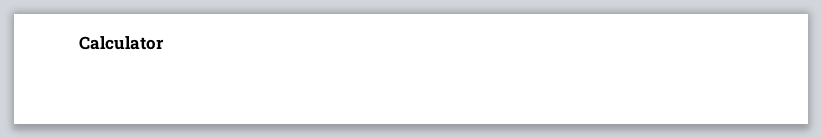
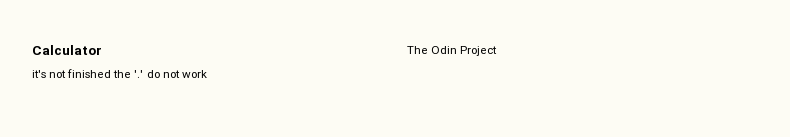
+ it's not finished the '.' do not work
+ The Odin Project

